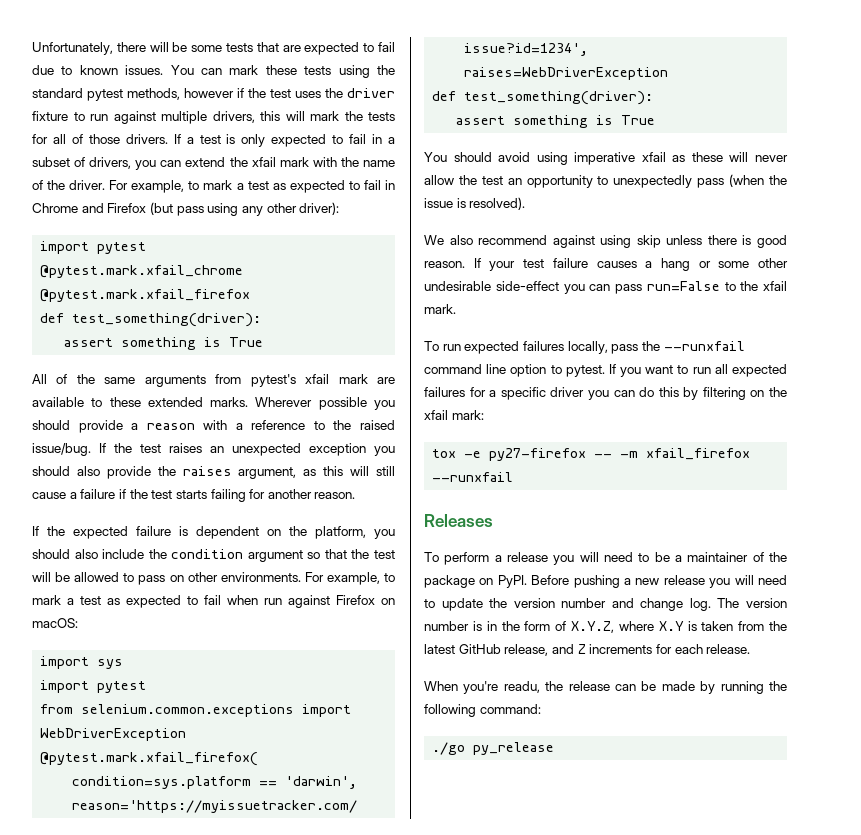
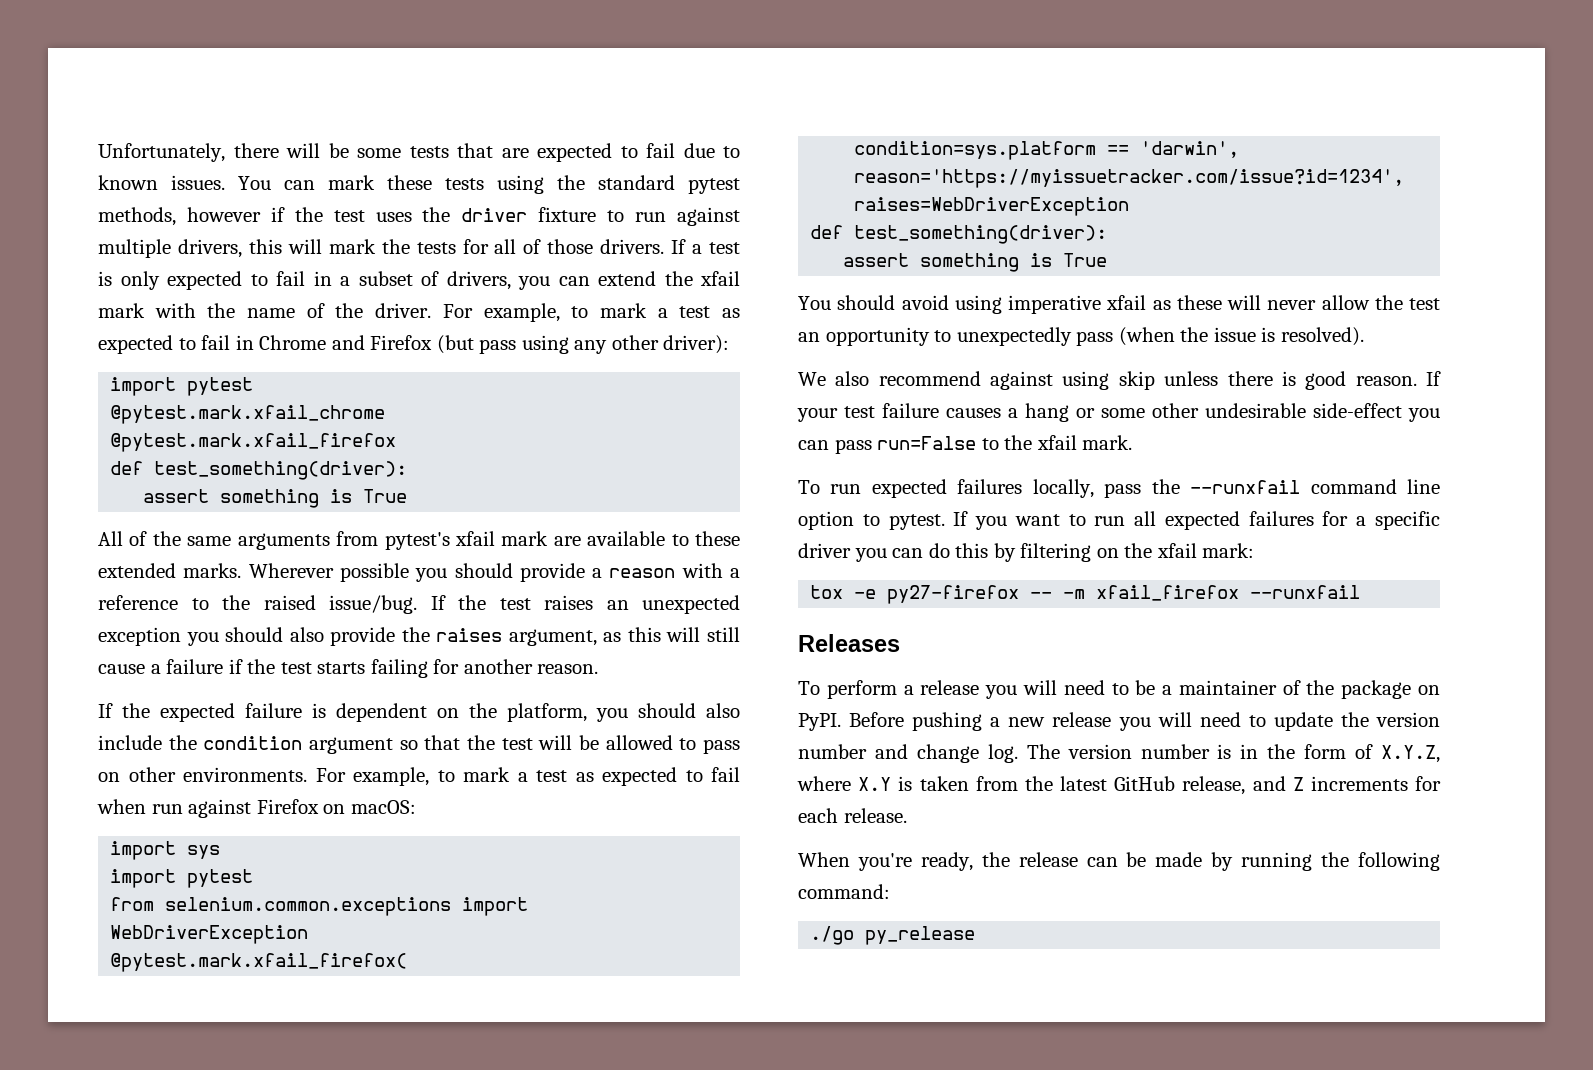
- When you're readu, the release can be made by running the following command:
+ When you're ready, the release can be made by running the following command:

